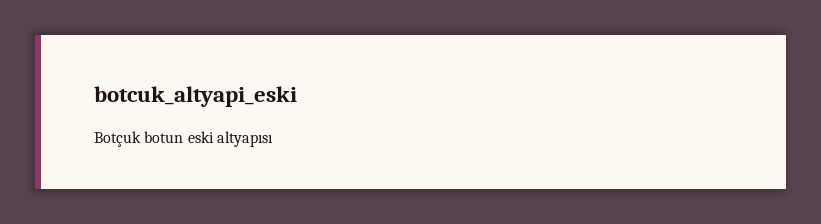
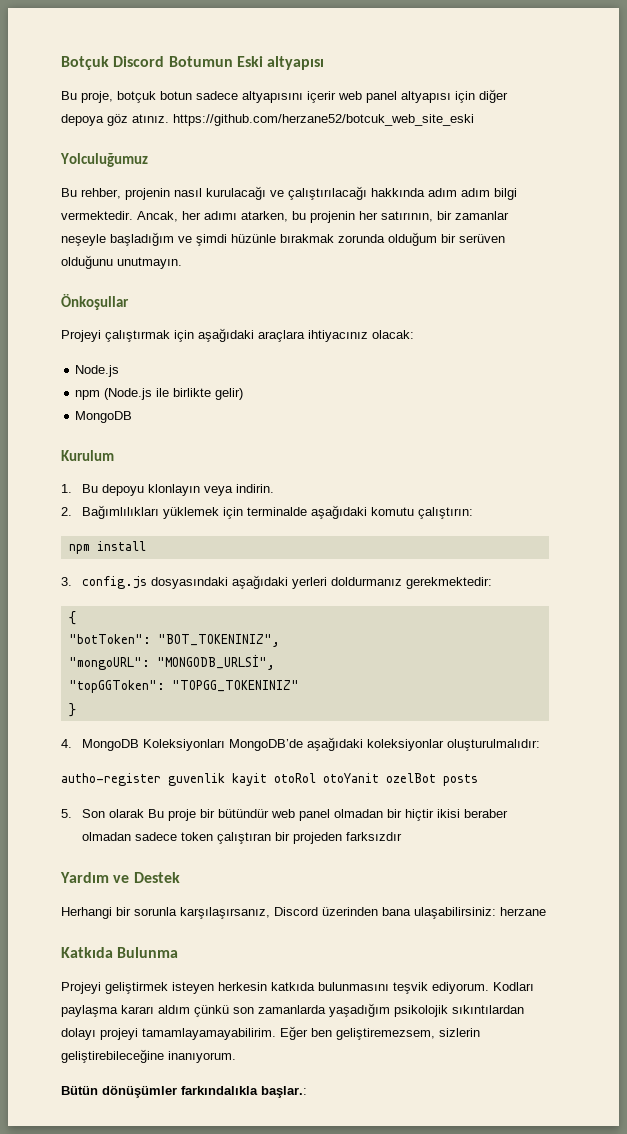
- botcuk_altyapi_eski
- Botçuk botun eski altyapısı
+ Botçuk Discord Botumun Eski altyapısı
+ Bu proje, botçuk botun sadece altyapısını içerir web panel altyapısı için diğer depoya göz atınız. https://github.com/herzane52/botcuk_web_site_eski
+ Yolculuğumuz
+ Bu rehber, projenin nasıl kurulacağı ve çalıştırılacağı hakkında adım adım bilgi vermektedir. Ancak, her adımı atarken, bu projenin her satırının, bir zamanlar neşeyle başladığım ve şimdi hüzünle bırakmak zorunda olduğum bir serüven olduğunu unutmayın.
+ Önkoşullar
+ Projeyi çalıştırmak için aşağıdaki araçlara ihtiyacınız olacak:
+ Node.js
+ npm (Node.js ile birlikte gelir)
+ MongoDB
+ Kurulum
+ 1. Bu depoyu klonlayın veya indirin.
+ 2. Bağımlılıkları yüklemek için terminalde aşağıdaki komutu çalıştırın:
+ npm install
+ 3. config.js dosyasındaki aşağıdaki yerleri doldurmanız gerekmektedir:
+ {
+ "botToken": "BOT_TOKENINIZ",
+ "mongoURL": "MONGODB_URLSİ",
+ "topGGToken": "TOPGG_TOKENINIZ"
+ }
+ 4. MongoDB Koleksiyonları MongoDB’de aşağıdaki koleksiyonlar oluşturulmalıdır:
+ autho-register guvenlik kayit otoRol otoYanit ozelBot posts
+ 5. Son olarak Bu proje bir bütündür web panel olmadan bir hiçtir ikisi beraber olmadan sadece token çalıştıran bir projeden farksızdır
+ Yardım ve Destek
+ Herhangi bir sorunla karşılaşırsanız, Discord üzerinden bana ulaşabilirsiniz: herzane
+ Katkıda Bulunma
+ Projeyi geliştirmek isteyen herkesin katkıda bulunmasını teşvik ediyorum. Kodları paylaşma kararı aldım çünkü son zamanlarda yaşadığım psikolojik sıkıntılardan dolayı projeyi tamamlayamayabilirim. Eğer ben geliştiremezsem, sizlerin geliştirebileceğine inanıyorum.
+ Bütün dönüşümler farkındalıkla başlar.:

